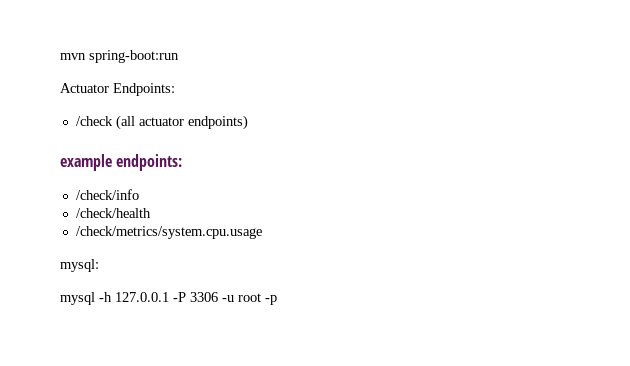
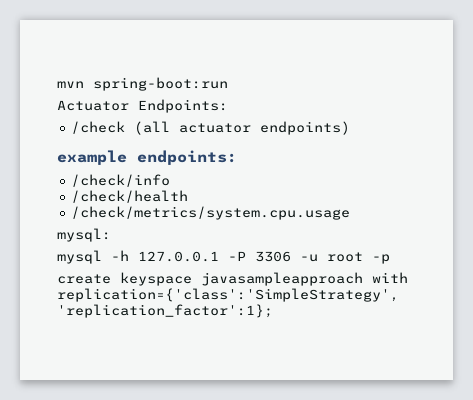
+ create keyspace javasampleapproach with replication={'class':'SimpleStrategy', 'replication_factor':1};

